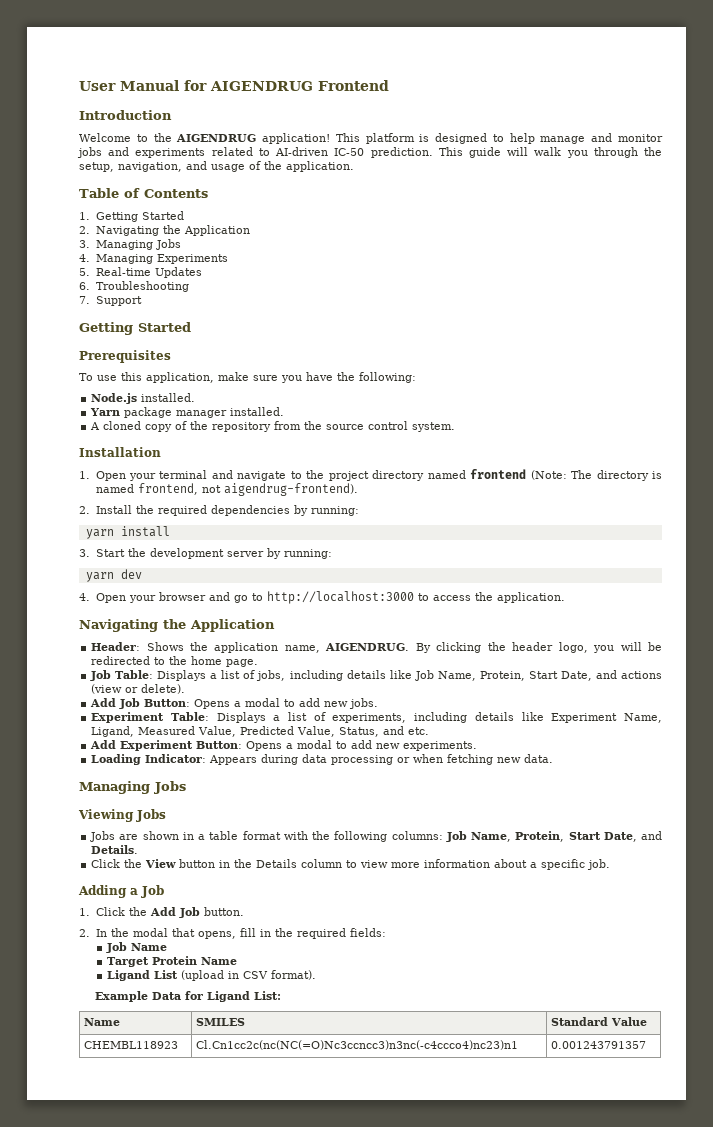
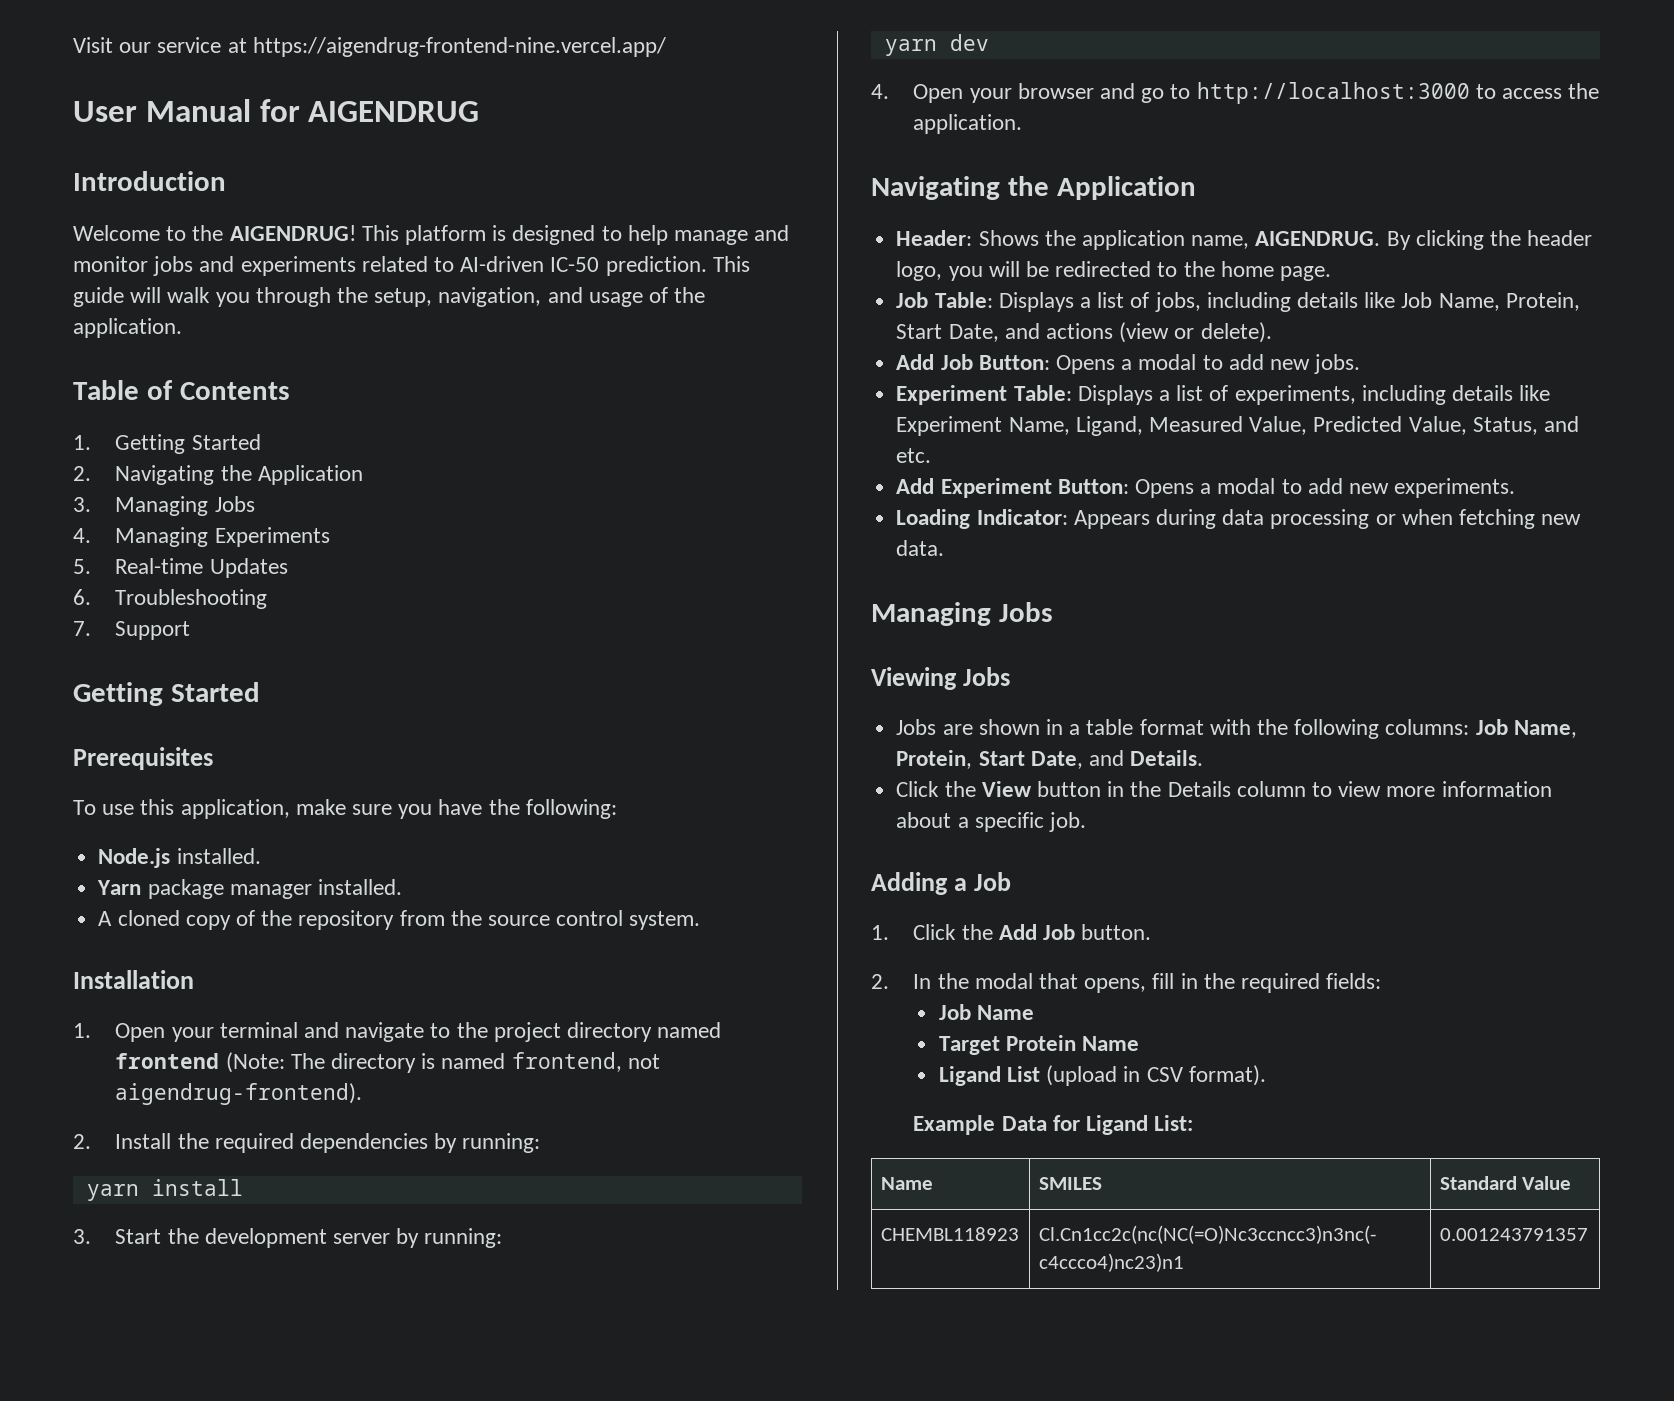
+ Visit our service at https://aigendrug-frontend-nine.vercel.app/
- User Manual for AIGENDRUG Frontend
+ User Manual for AIGENDRUG
- Welcome to the AIGENDRUG application!
+ Welcome to the AIGENDRUG!

